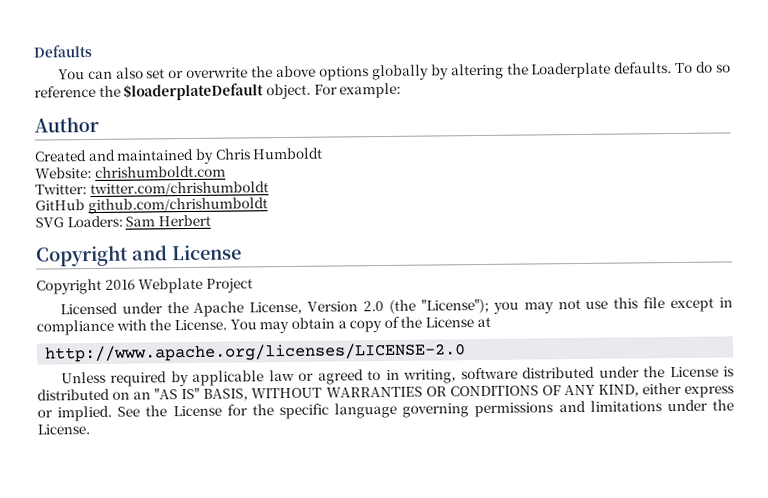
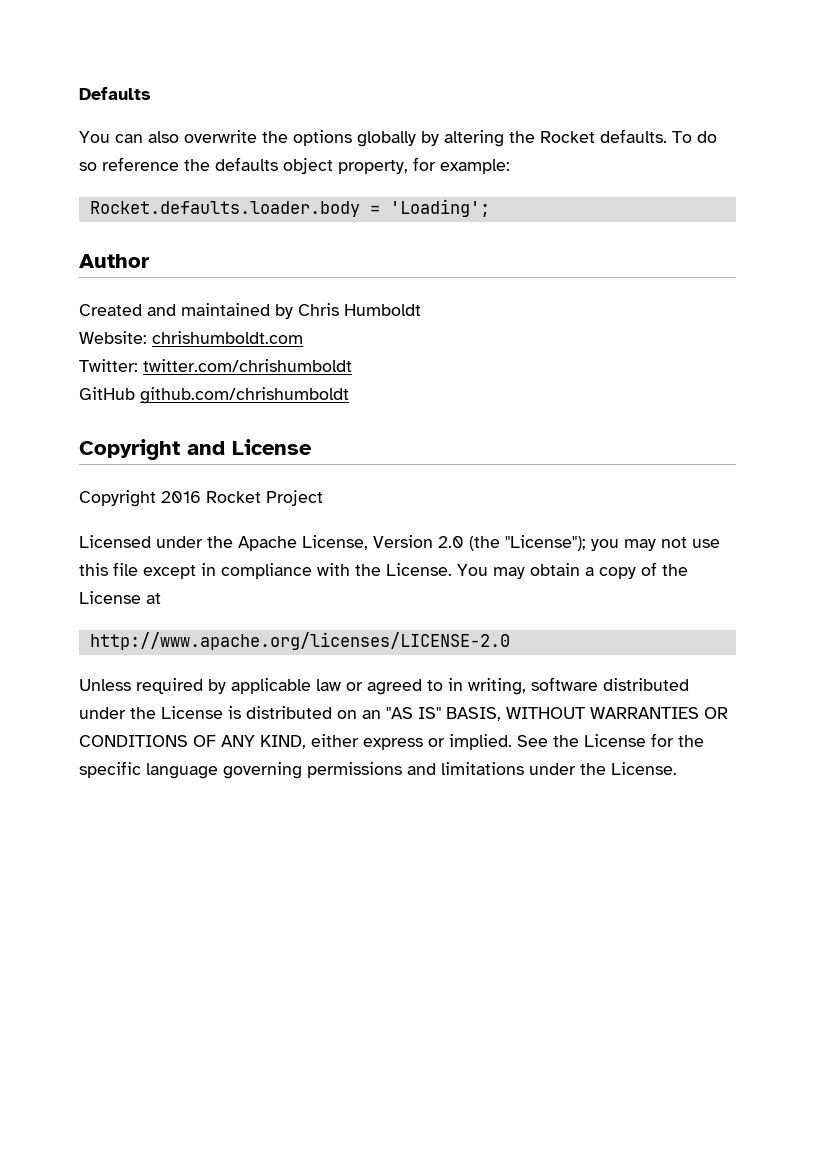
- You can also set or overwrite the above options globally by altering the Loaderplate defaults.
+ You can also overwrite the options globally by altering the Rocket defaults.
- To do so reference the $loaderplateDefault object. For example:
+ To do so reference the defaults object property, for example:
+ Rocket.defaults.loader.body = 'Loading';
- SVG Loaders: Sam Herbert
- Copyright 2016 Webplate Project
+ Copyright 2016 Rocket Project

